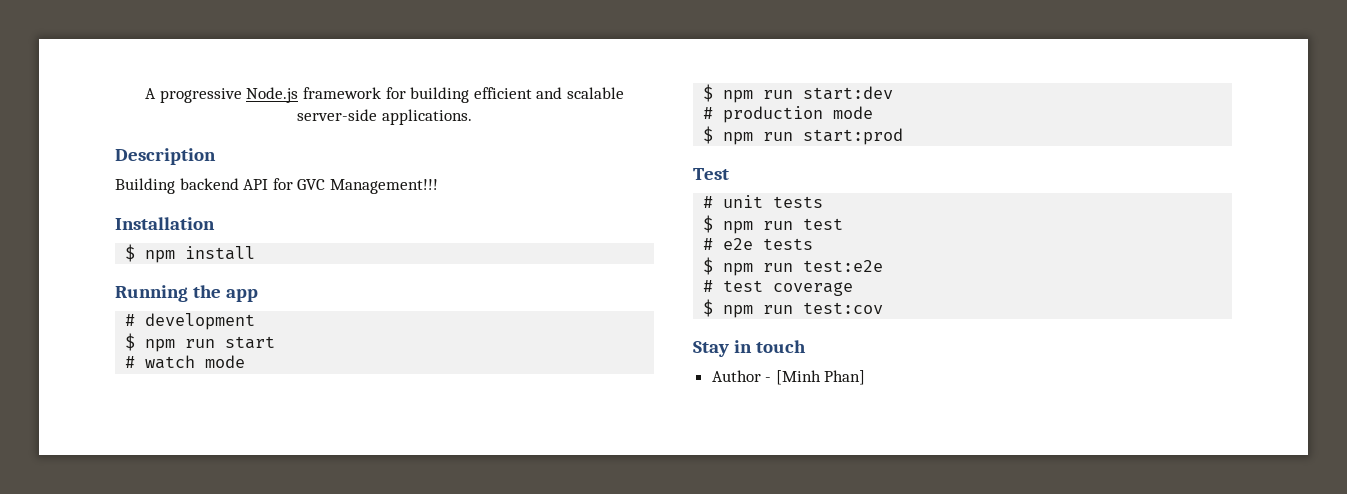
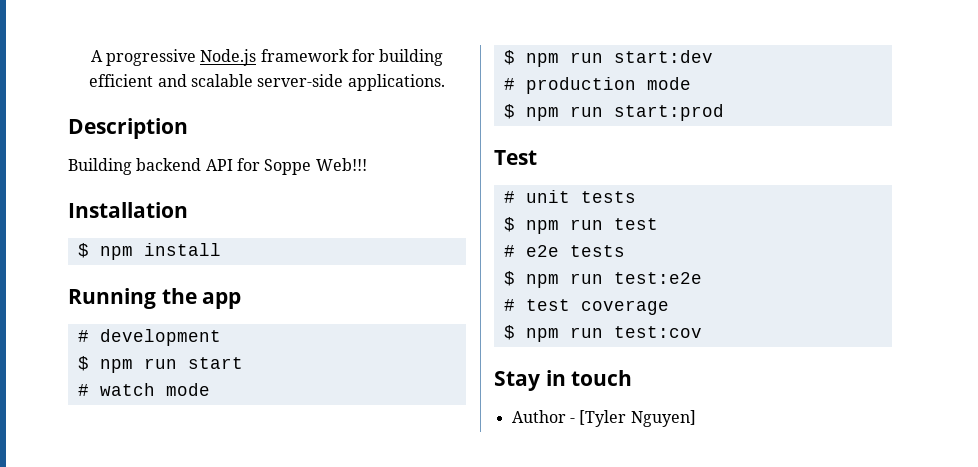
- Building backend API for GVC Management!!!
+ Building backend API for Soppe Web!!!
- Author - [Minh Phan]
+ Author - [Tyler Nguyen]

